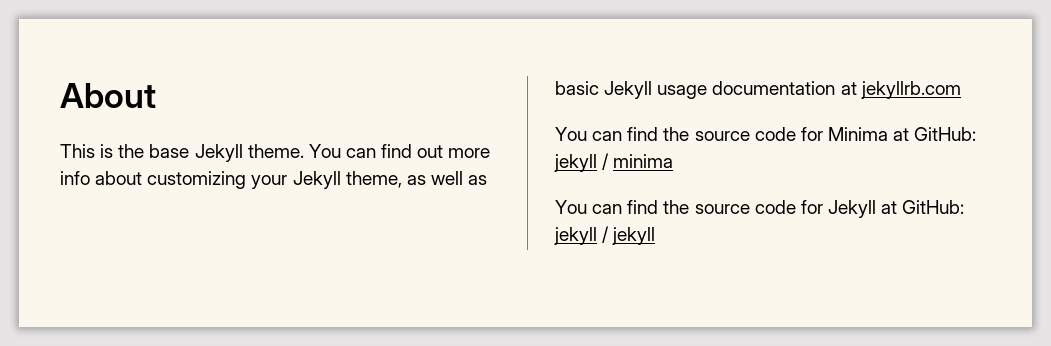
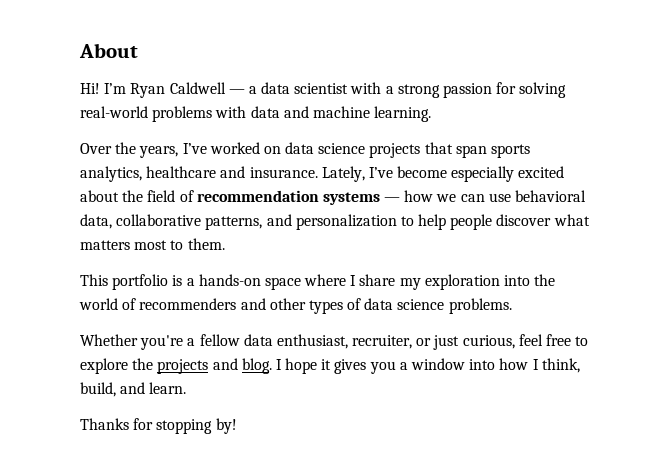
- This is the base Jekyll theme. You can find out more info about customizing your Jekyll theme, as well as basic Jekyll usage documentation at jekyllrb.com
- You can find the source code for Minima at GitHub: jekyll / minima
- You can find the source code for Jekyll at GitHub: jekyll / jekyll
+ Hi! I’m Ryan Caldwell — a data scientist with a strong passion for solving real-world problems with data and machine learning.
+ Over the years, I’ve worked on data science projects that span sports analytics, healthcare and insurance. Lately, I’ve become especially excited about the field of recommendation systems — how we can use behavioral data, collaborative patterns, and personalization to help people discover what matters most to them.
+ This portfolio is a hands-on space where I share my exploration into the world of recommenders and other types of data science problems.
+ Whether you're a fellow data enthusiast, recruiter, or just curious, feel free to explore the projects and blog. I hope it gives you a window into how I think, build, and learn.
+ Thanks for stopping by!

